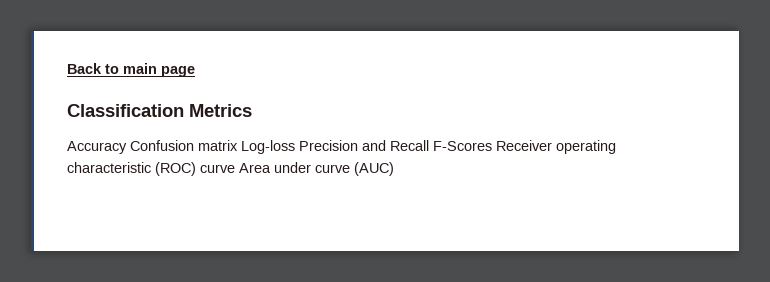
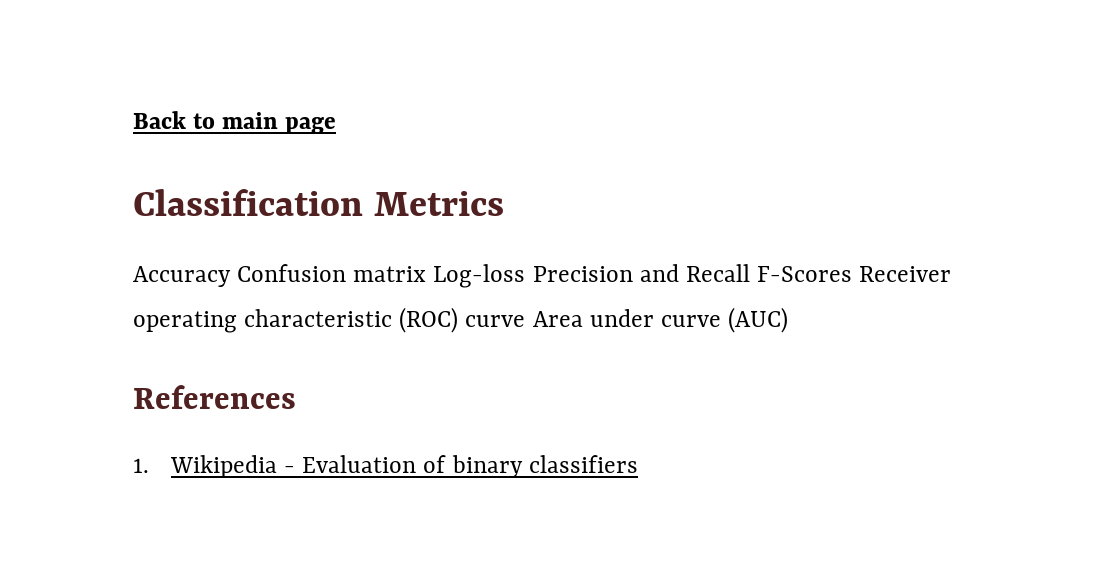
+ References
+ 1. Wikipedia - Evaluation of binary classifiers

